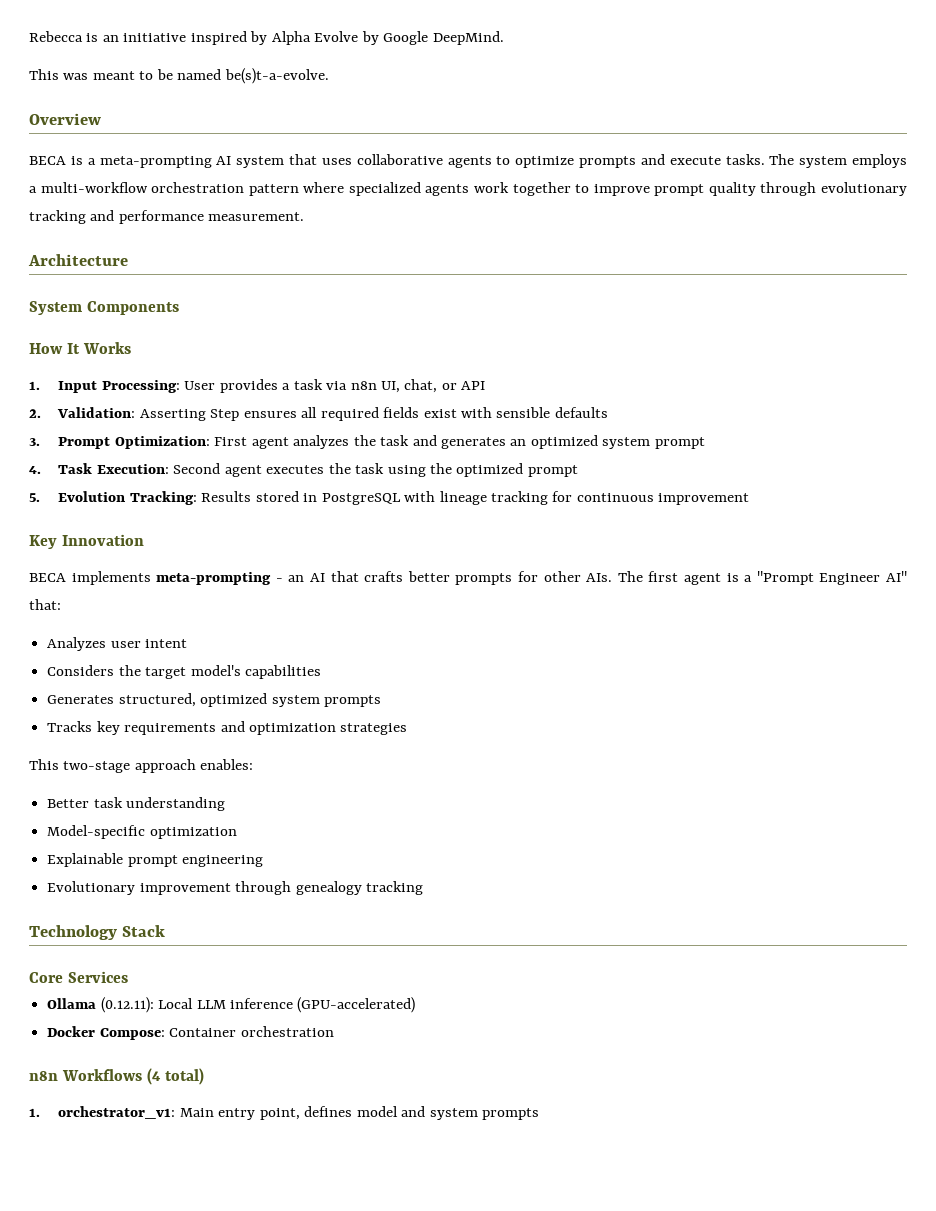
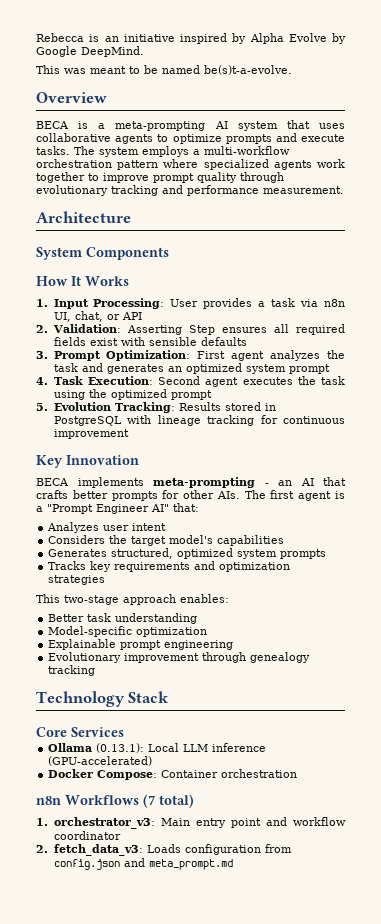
- Ollama (0.12.11): Local LLM inference (GPU-accelerated)
+ Ollama (0.13.1): Local LLM inference (GPU-accelerated)
- n8n Workflows (4 total)
+ n8n Workflows (7 total)
- 1. orchestrator_v1: Main entry point, defines model and system prompts
+ 1. orchestrator_v3: Main entry point and workflow coordinator
+ 2. fetch_data_v3: Loads configuration from config.json and meta_prompt.md

